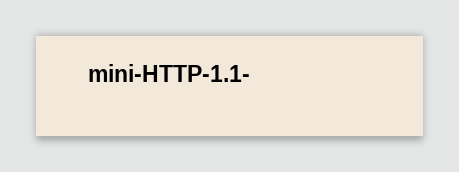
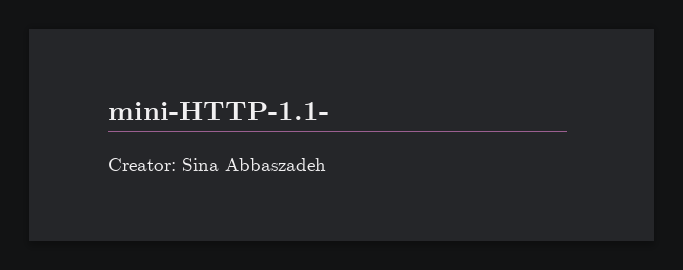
+ Creator: Sina Abbaszadeh

